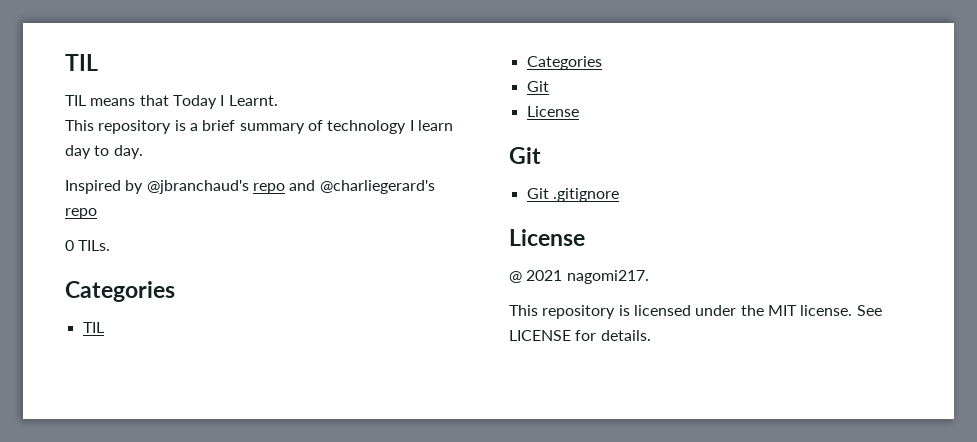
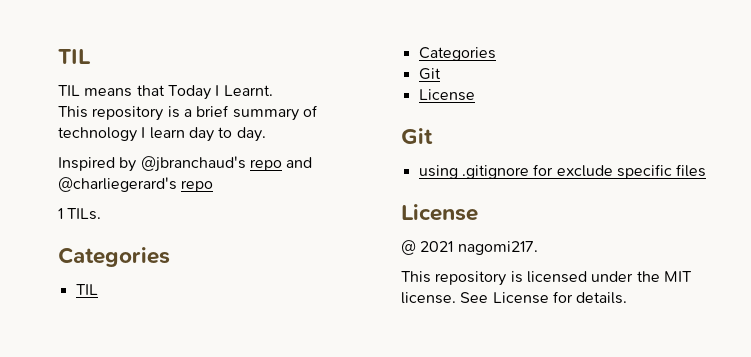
- 0 TILs.
+ 1 TILs.
- Git .gitignore
+ using .gitignore for exclude specific files
- See LICENSE for details.
+ See License for details.

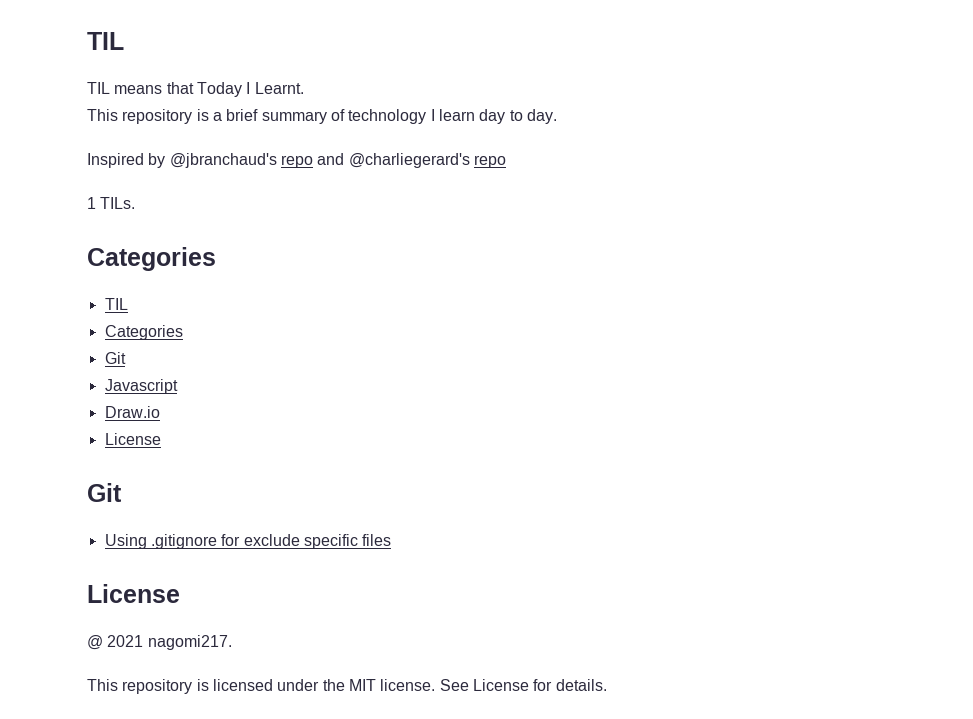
+ Javascript
+ Draw.io
- using .gitignore for exclude specific files
+ Using .gitignore for exclude specific files

